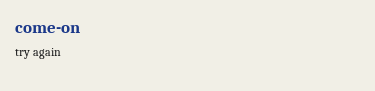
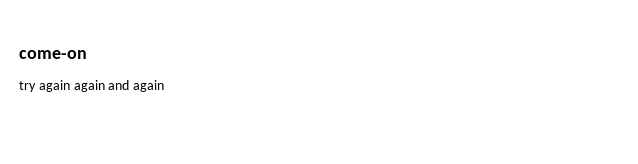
- try again
+ try again again and again

